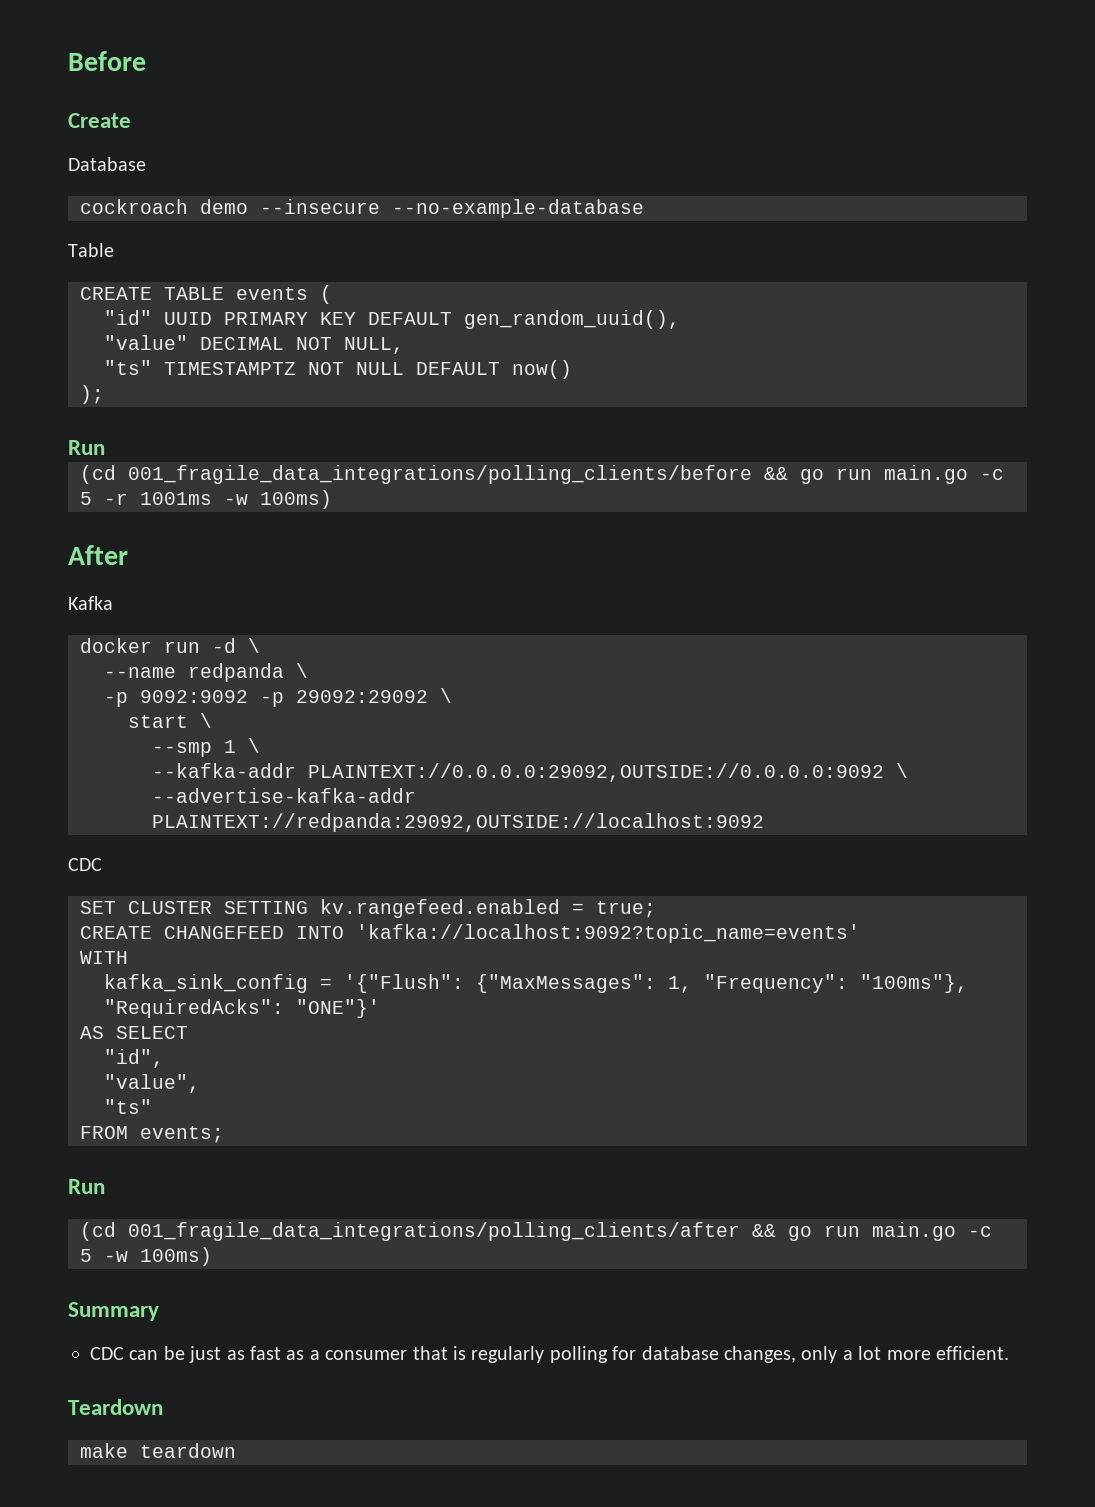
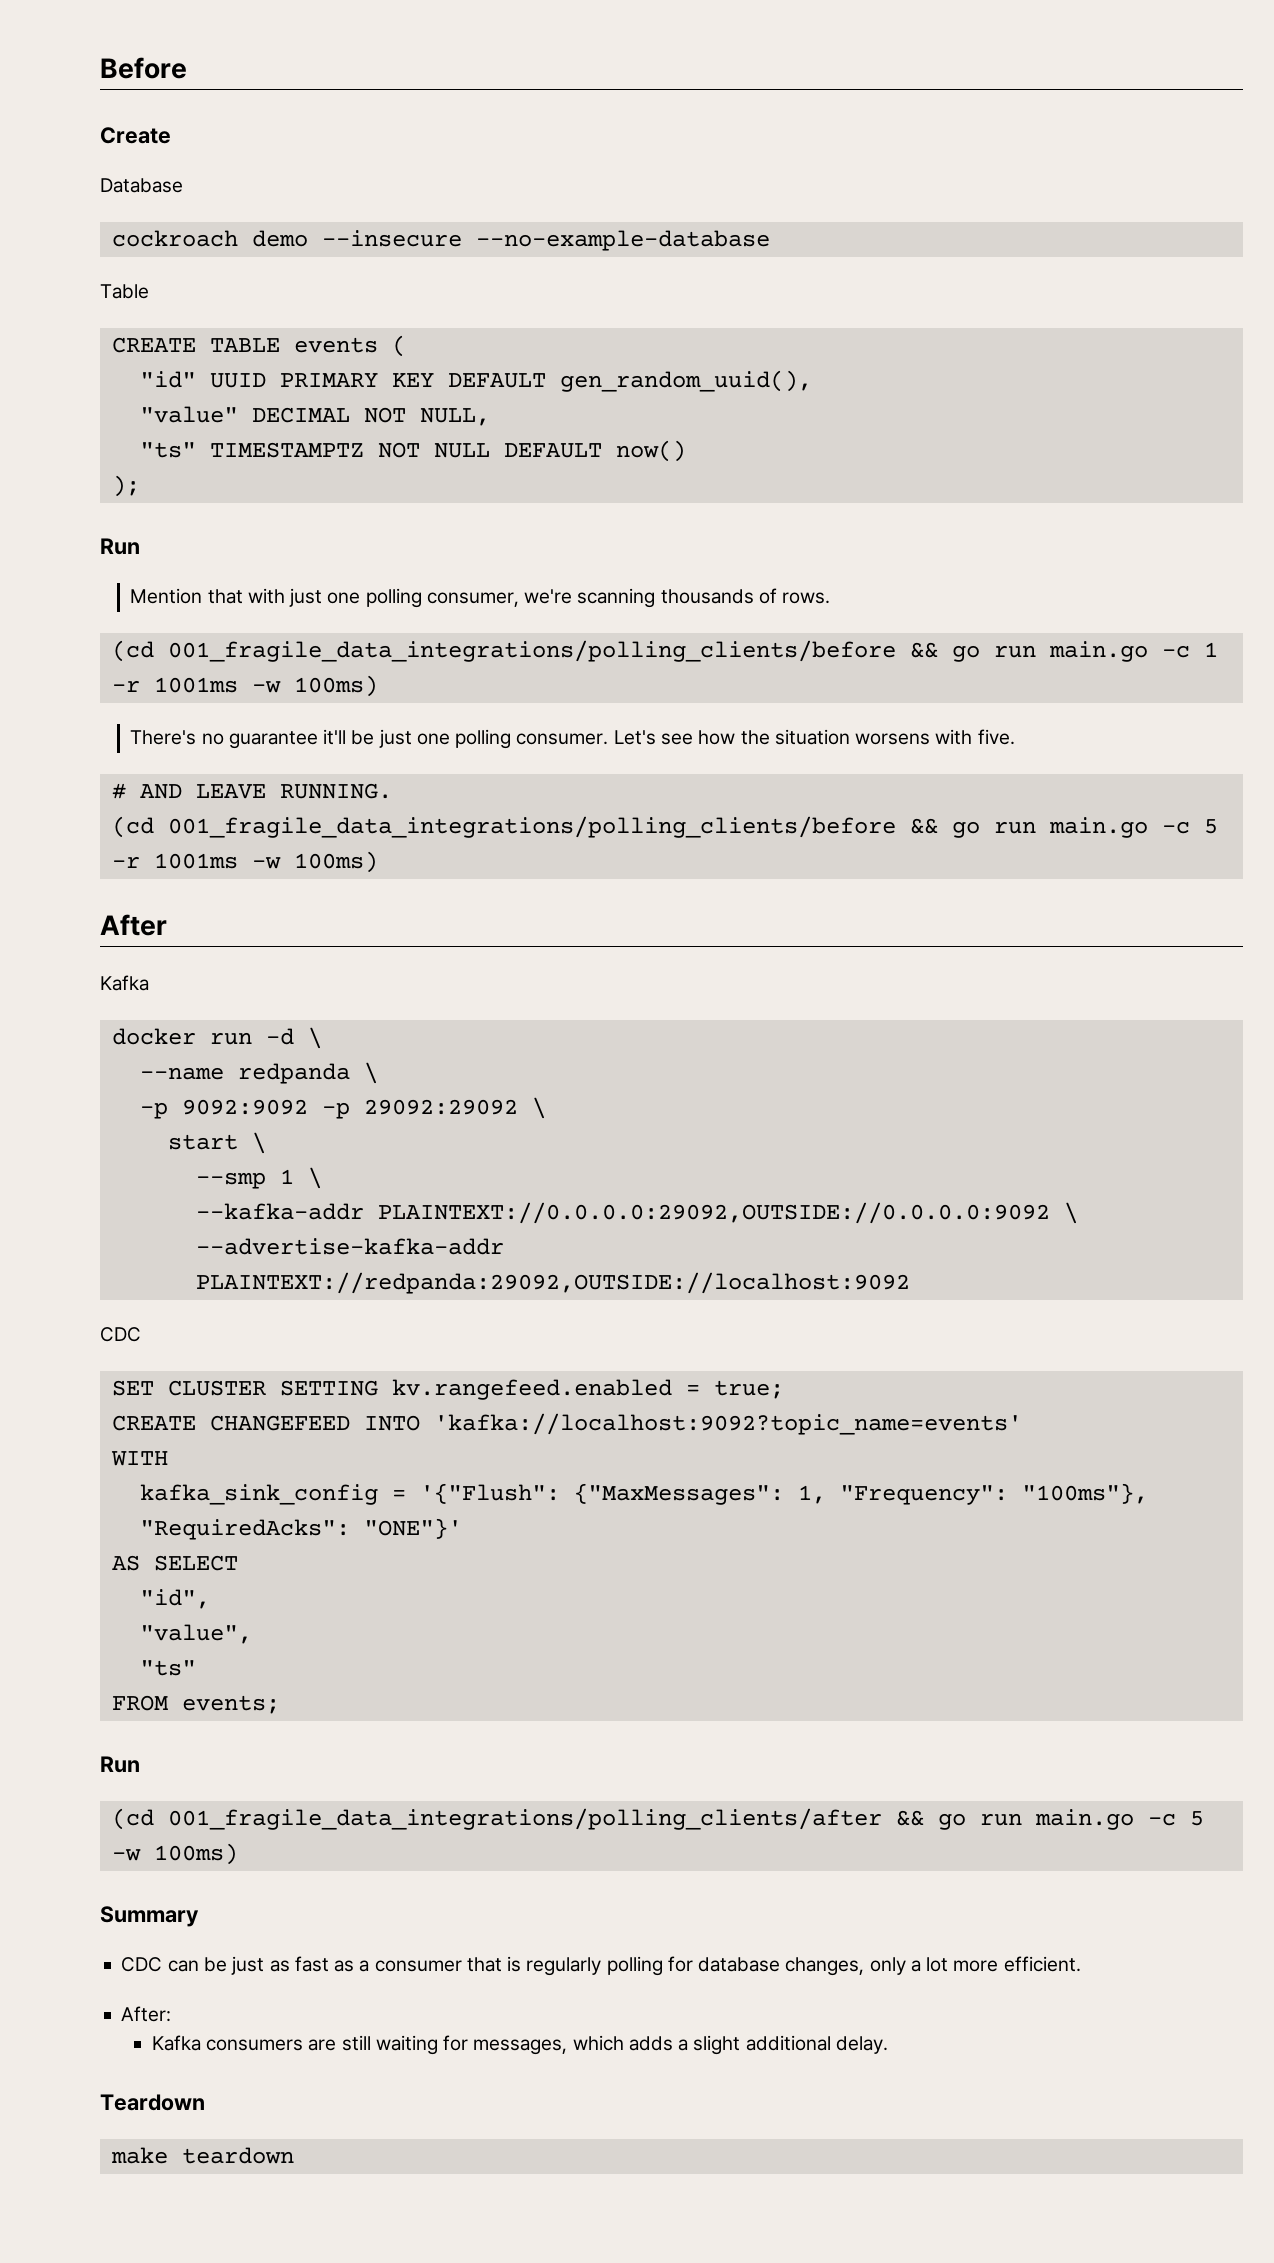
+ Mention that with just one polling consumer, we're scanning thousands of rows.
+ (cd 001_fragile_data_integrations/polling_clients/before && go run main.go -c 1 -r 1001ms -w 100ms)
+ There's no guarantee it'll be just one polling consumer. Let's see how the situation worsens with five.
+ # AND LEAVE RUNNING.
+ After:
+ Kafka consumers are still waiting for messages, which adds a slight additional delay.

